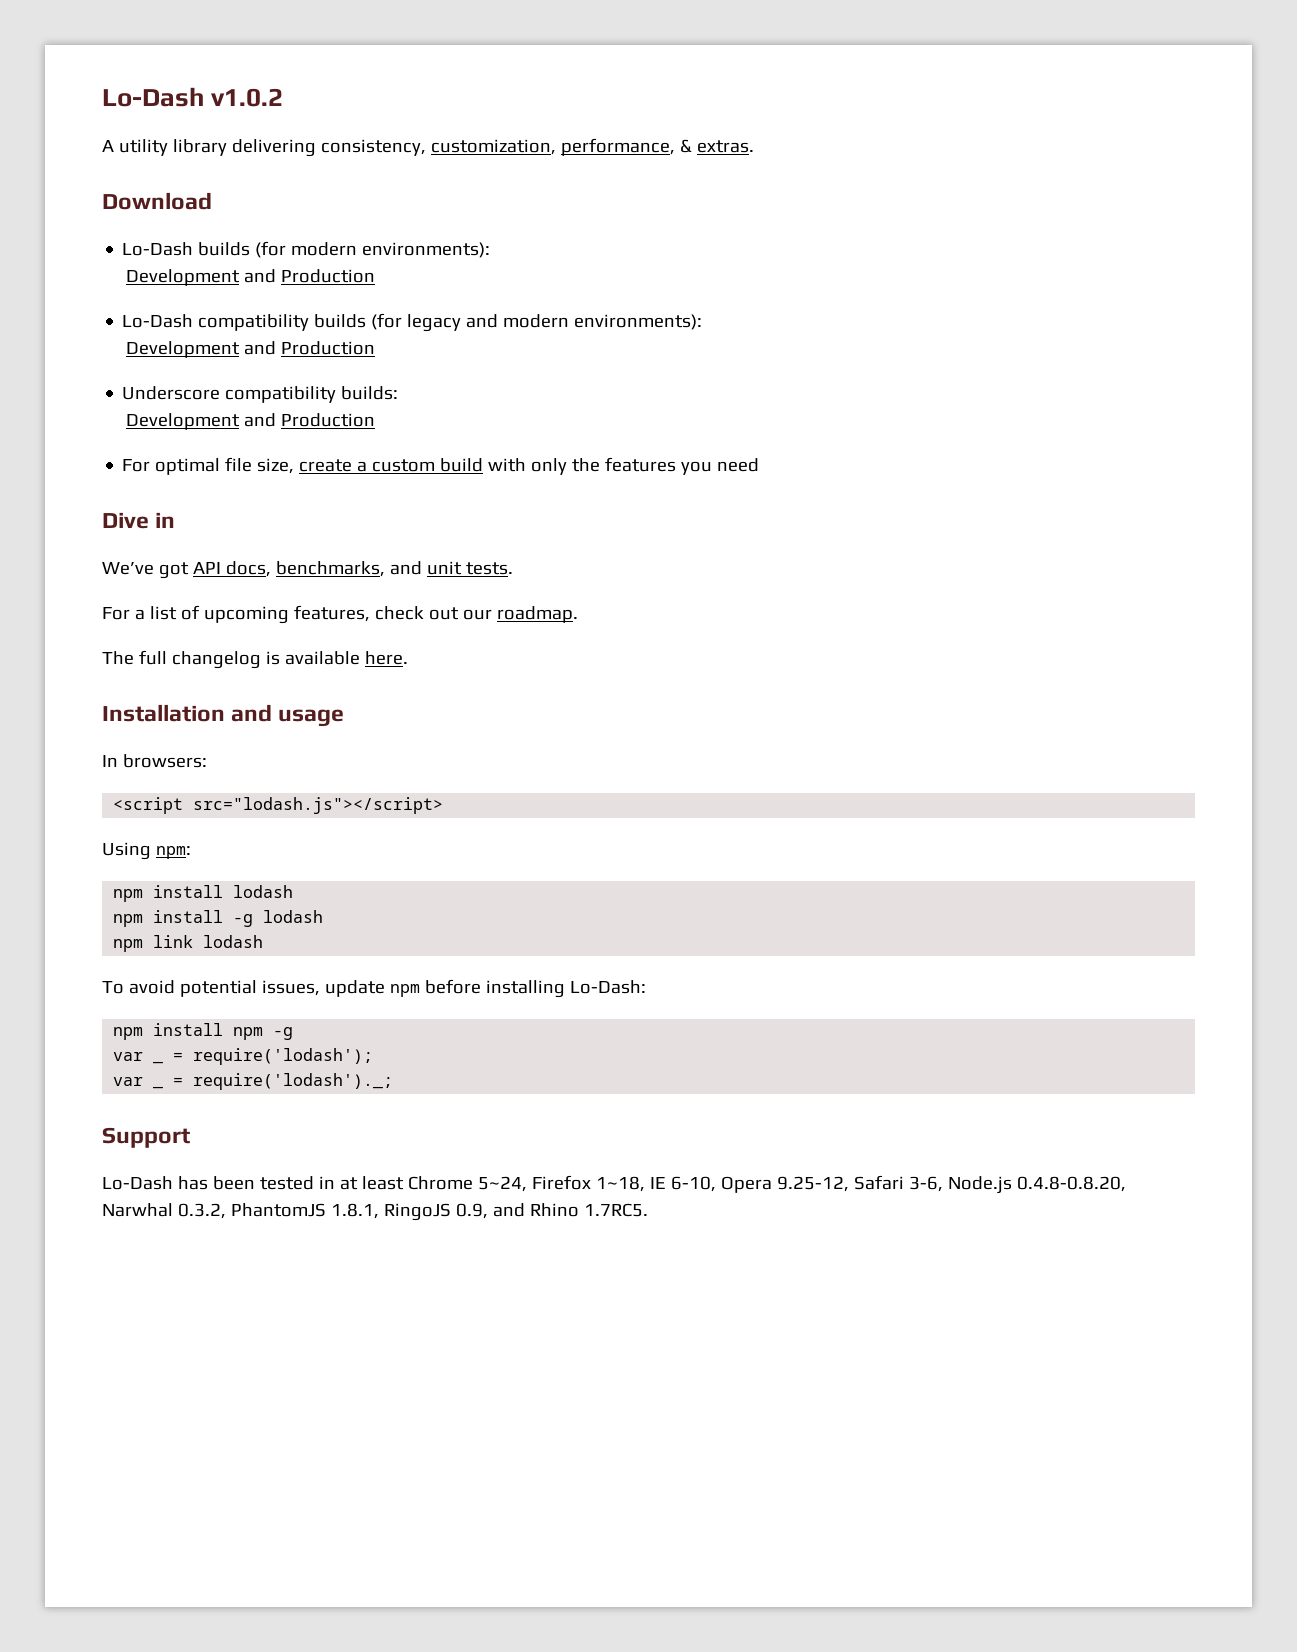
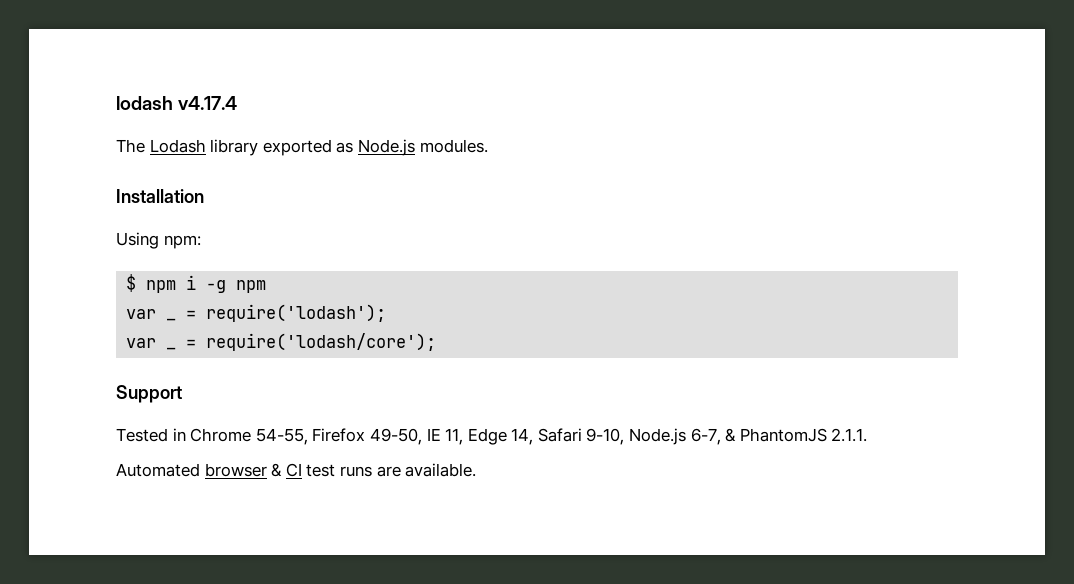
- Lo-Dash v1.0.2
- A utility library delivering consistency, customization, performance, & extras.
- Download
- Lo-Dash builds (for modern environments):
- Development and Production
- Lo-Dash compatibility builds (for legacy and modern environments):
- Development and Production
- Underscore compatibility builds:
- Development and Production
- For optimal file size, create a custom build with only the features you need
- Dive in
- We’ve got API docs, benchmarks, and unit tests.
- For a list of upcoming features, check out our roadmap.
- The full changelog is available here.
- Installation and usage
- In browsers:
- <script src="lodash.js"></script>
+ lodash v4.17.4
+ The Lodash library exported as Node.js modules.
+ Installation
  Using npm:
- npm install lodash
- npm install -g lodash
- npm link lodash
- To avoid potential issues, update npm before installing Lo-Dash:
- npm install npm -g
+ $ npm i -g npm
- var _ = require('lodash')._;
+ var _ = require('lodash/core');
- Lo-Dash has been tested in at least Chrome 5~24, Firefox 1~18, IE 6-10, Opera 9.25-12, Safari 3-6, Node.js 0.4.8-0.8.20, Narwhal 0.3.2, PhantomJS 1.8.1, RingoJS 0.9, and Rhino 1.7RC5.
+ Tested in Chrome 54-55, Firefox 49-50, IE 11, Edge 14, Safari 9-10, Node.js 6-7, & PhantomJS 2.1.1.
+ Automated browser & CI test runs are available.

